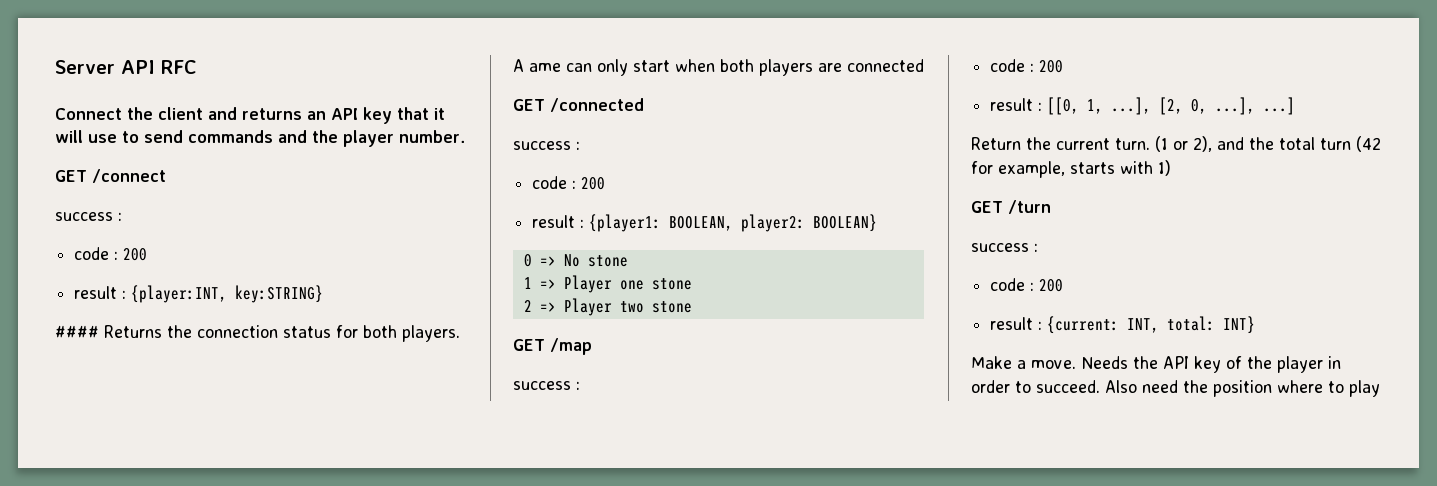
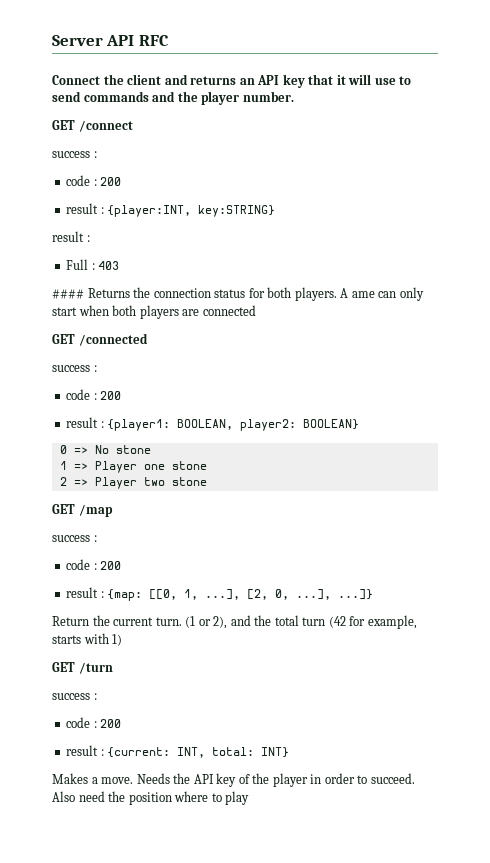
  result : {player:INT, key:STRING}
+ result :
+ Full : 403
- result : [[0, 1, ...], [2, 0, ...], ...]
+ result : {map: [[0, 1, ...], [2, 0, ...], ...]}
- Make a move.
+ Makes a move.

